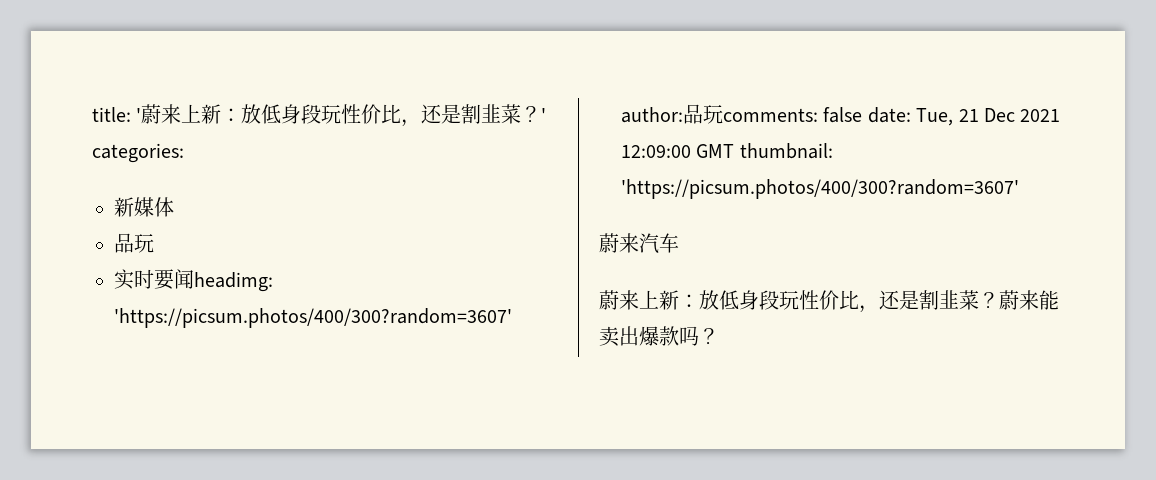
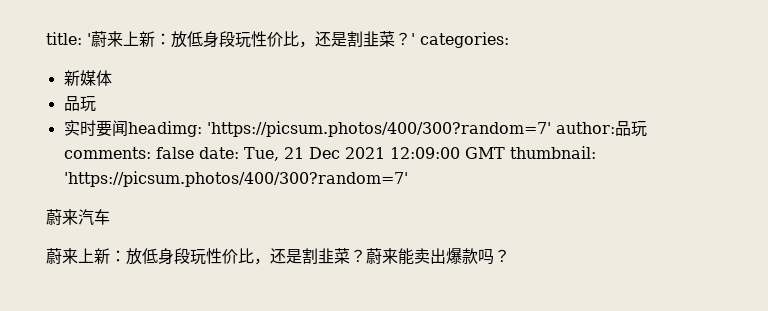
- 实时要闻headimg: 'https://picsum.photos/400/300?random=3607' author:品玩comments: false date: Tue, 21 Dec 2021 12:09:00 GMT thumbnail: 'https://picsum.photos/400/300?random=3607'
+ 实时要闻headimg: 'https://picsum.photos/400/300?random=7' author:品玩comments: false date: Tue, 21 Dec 2021 12:09:00 GMT thumbnail: 'https://picsum.photos/400/300?random=7'

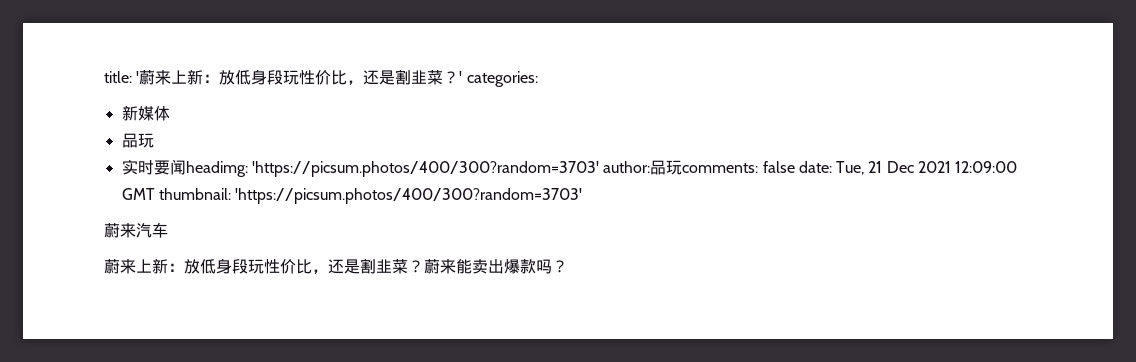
- 实时要闻headimg: 'https://picsum.photos/400/300?random=7' author:品玩comments: false date: Tue, 21 Dec 2021 12:09:00 GMT thumbnail: 'https://picsum.photos/400/300?random=7'
+ 实时要闻headimg: 'https://picsum.photos/400/300?random=3703' author:品玩comments: false date: Tue, 21 Dec 2021 12:09:00 GMT thumbnail: 'https://picsum.photos/400/300?random=3703'

